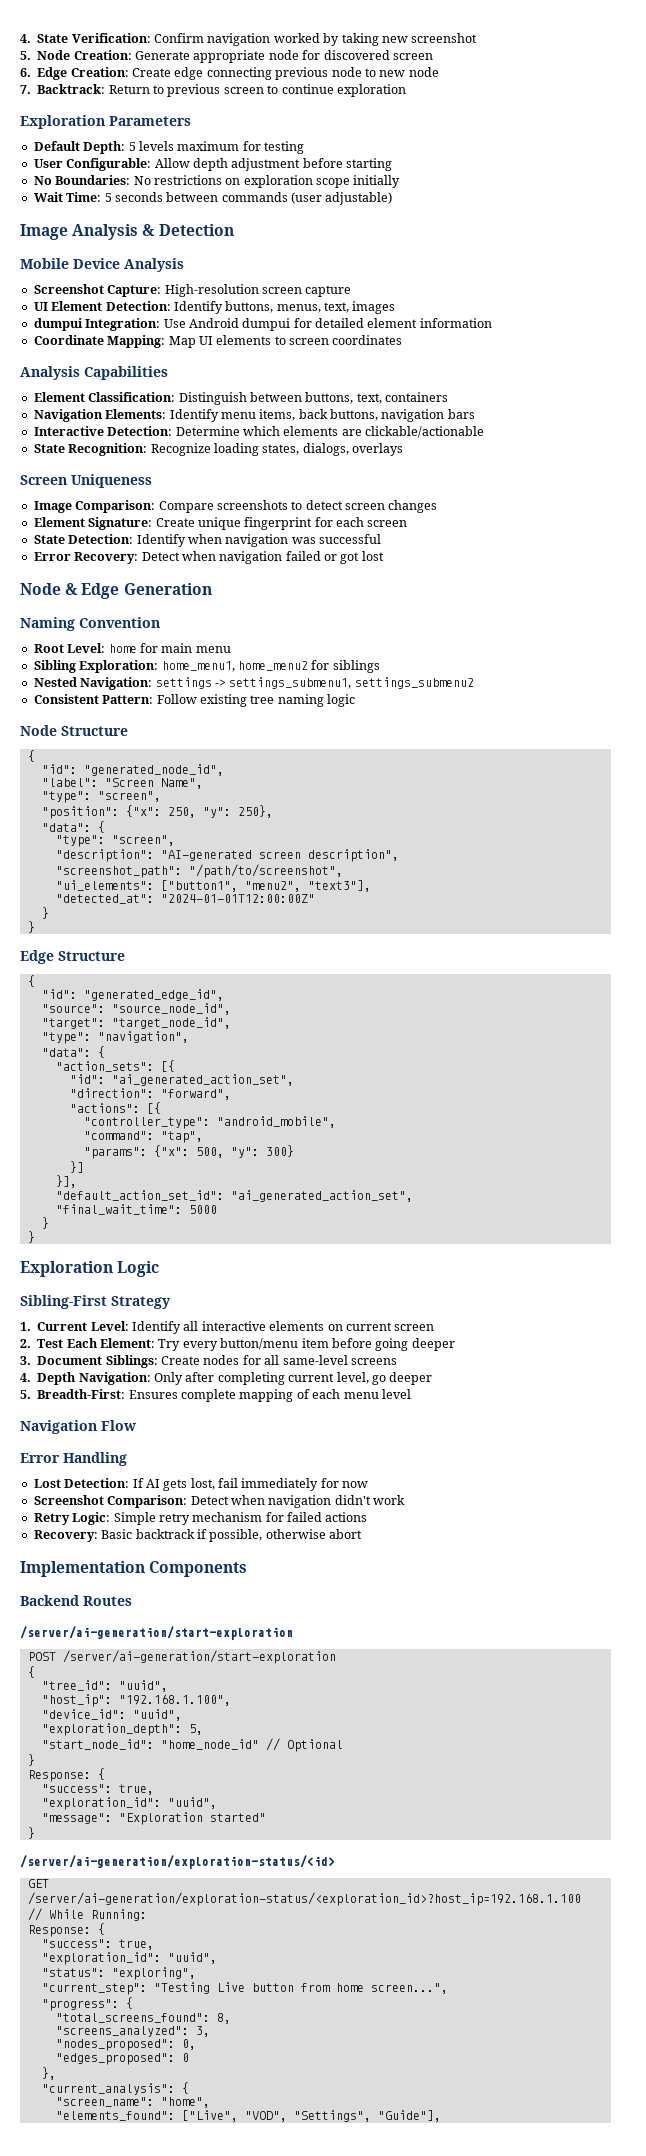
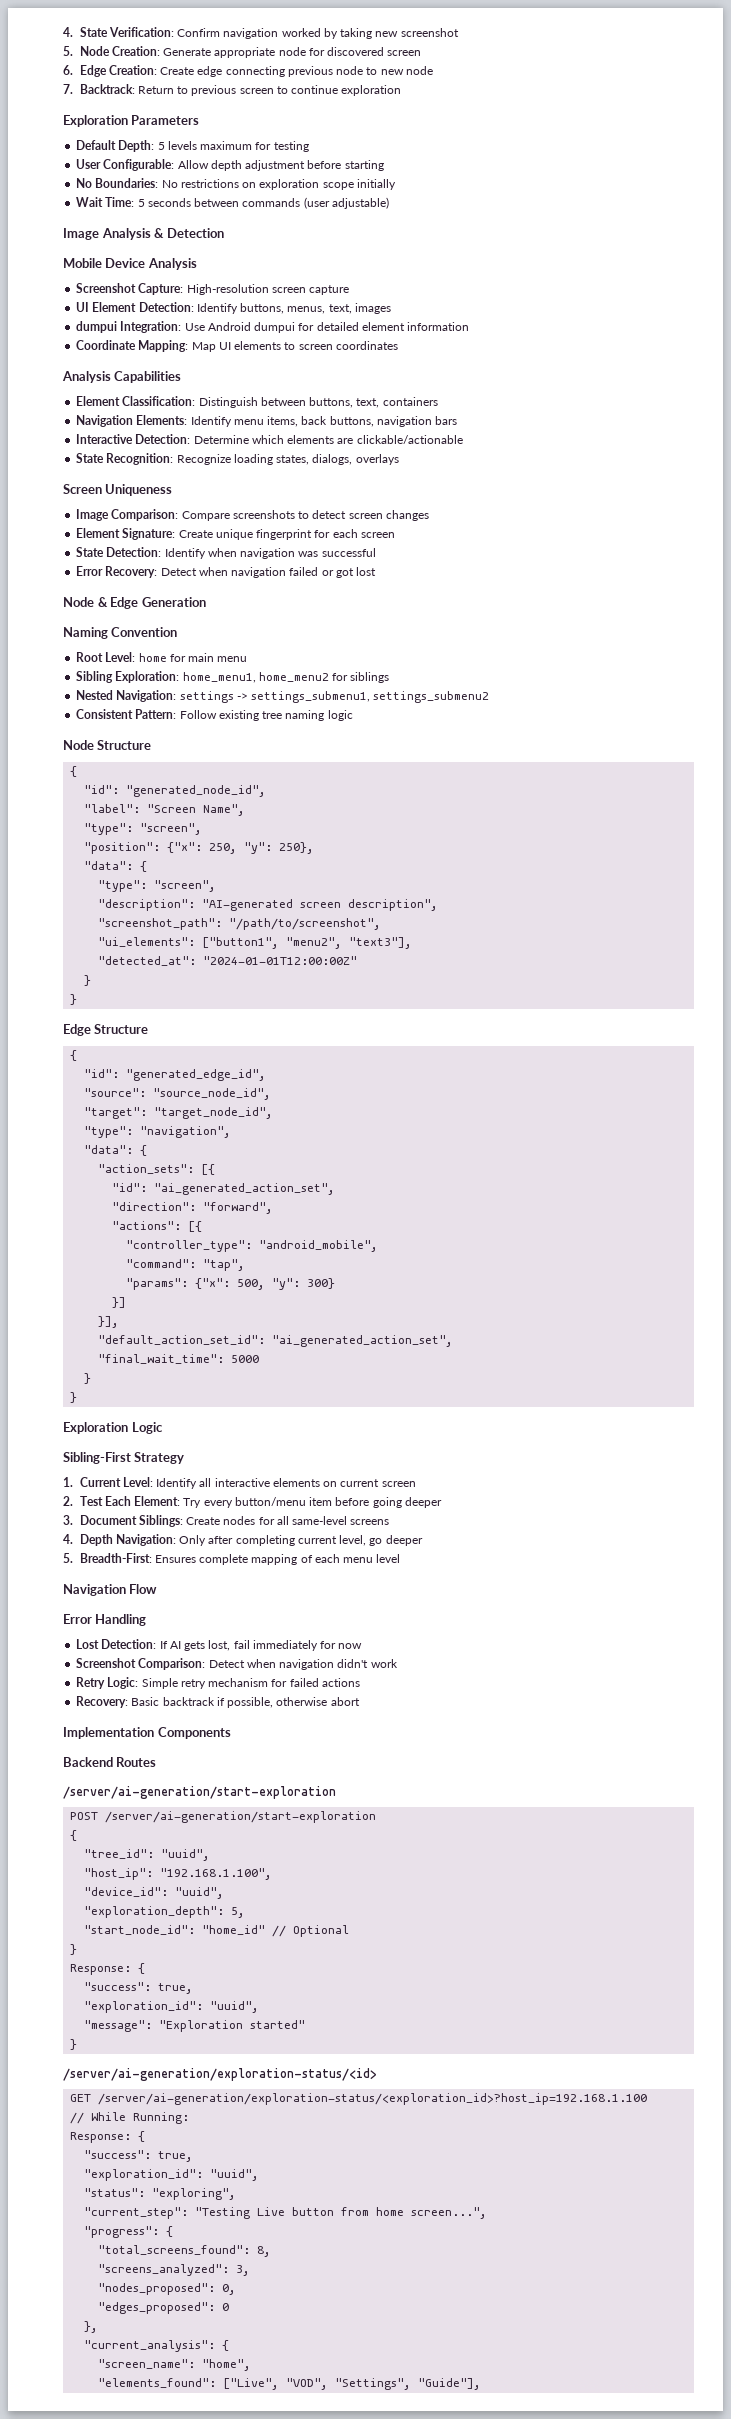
- "start_node_id": "home_node_id" // Optional
+ "start_node_id": "home_id" // Optional

